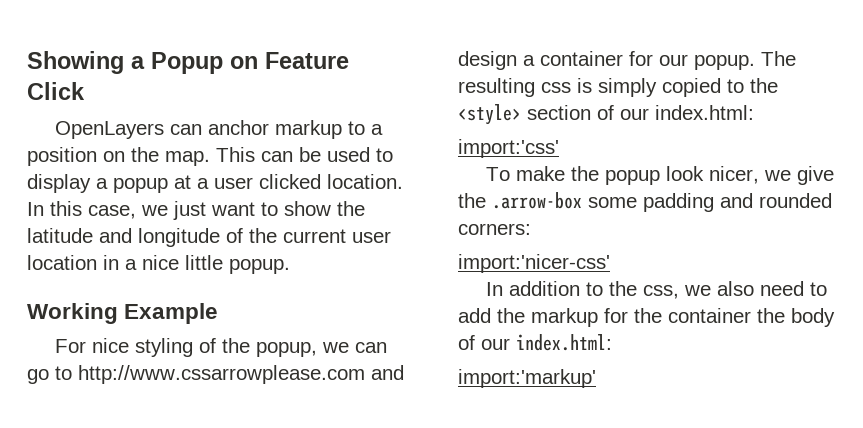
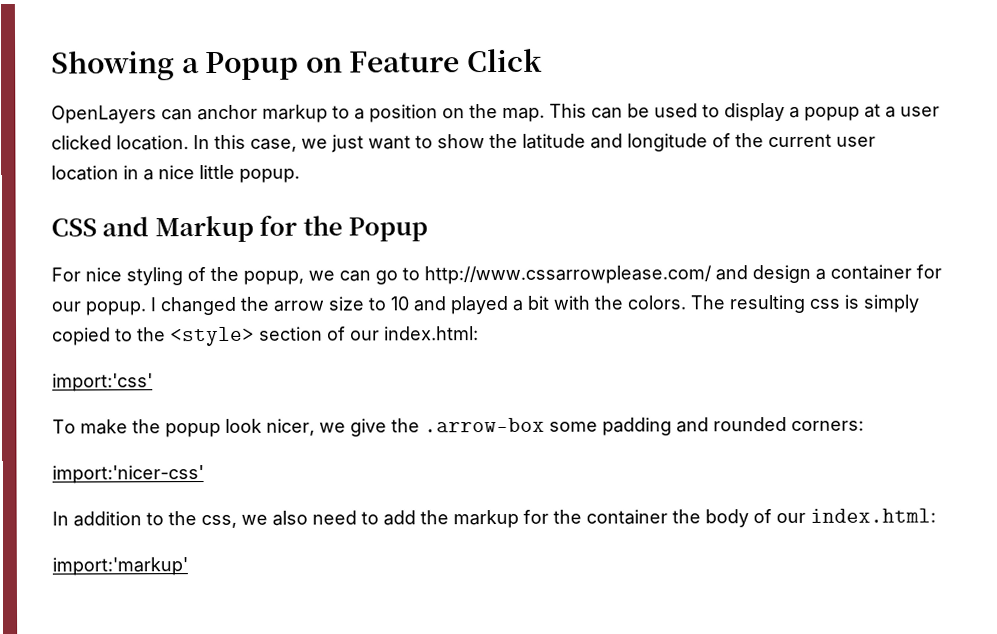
- Working Example
+ CSS and Markup for the Popup
- For nice styling of the popup, we can go to http://www.cssarrowplease.com and design a container for our popup.
+ For nice styling of the popup, we can go to http://www.cssarrowplease.com/ and design a container for our popup.
+ I changed the arrow size to 10 and played a bit with the colors.

